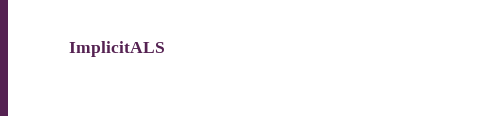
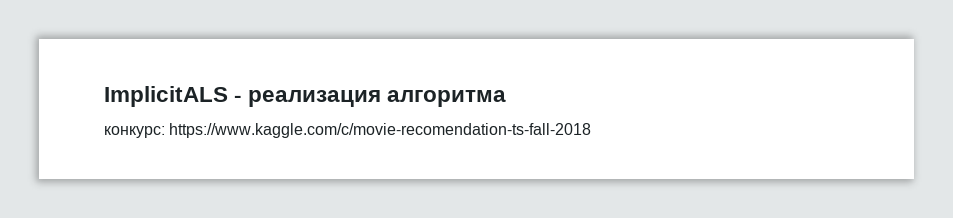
- ImplicitALS
+ ImplicitALS - реализация алгоритма
+ конкурс: https://www.kaggle.com/c/movie-recomendation-ts-fall-2018

